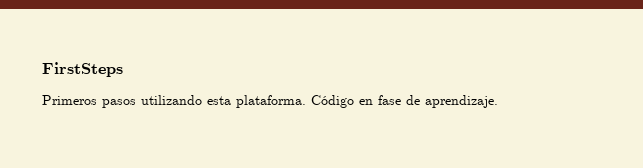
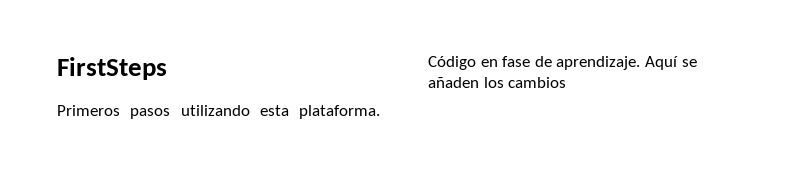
+ Aquí se añaden los cambios

